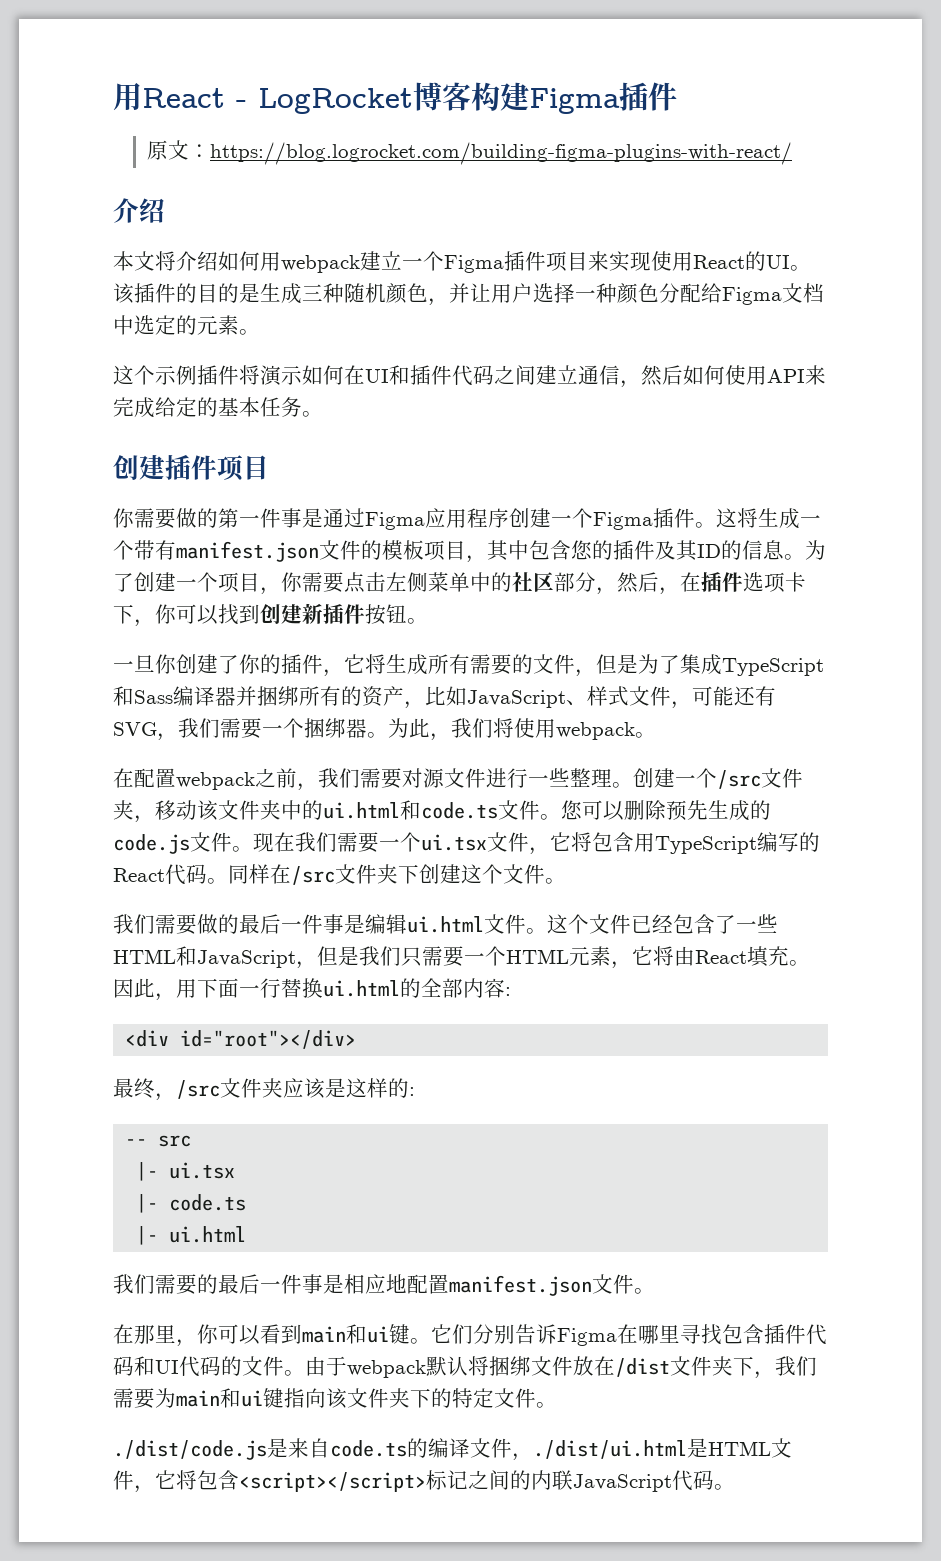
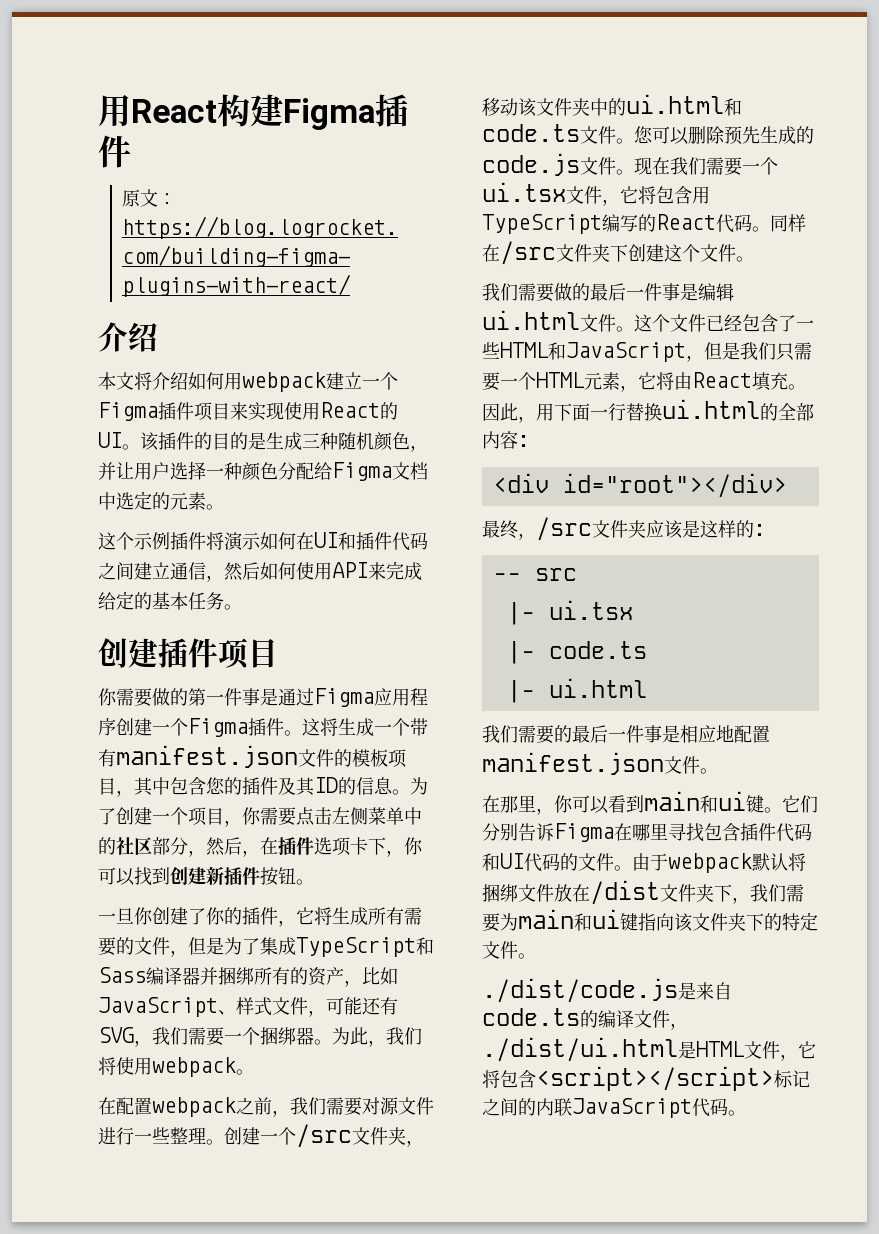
- 用React - LogRocket博客构建Figma插件
+ 用React构建Figma插件

